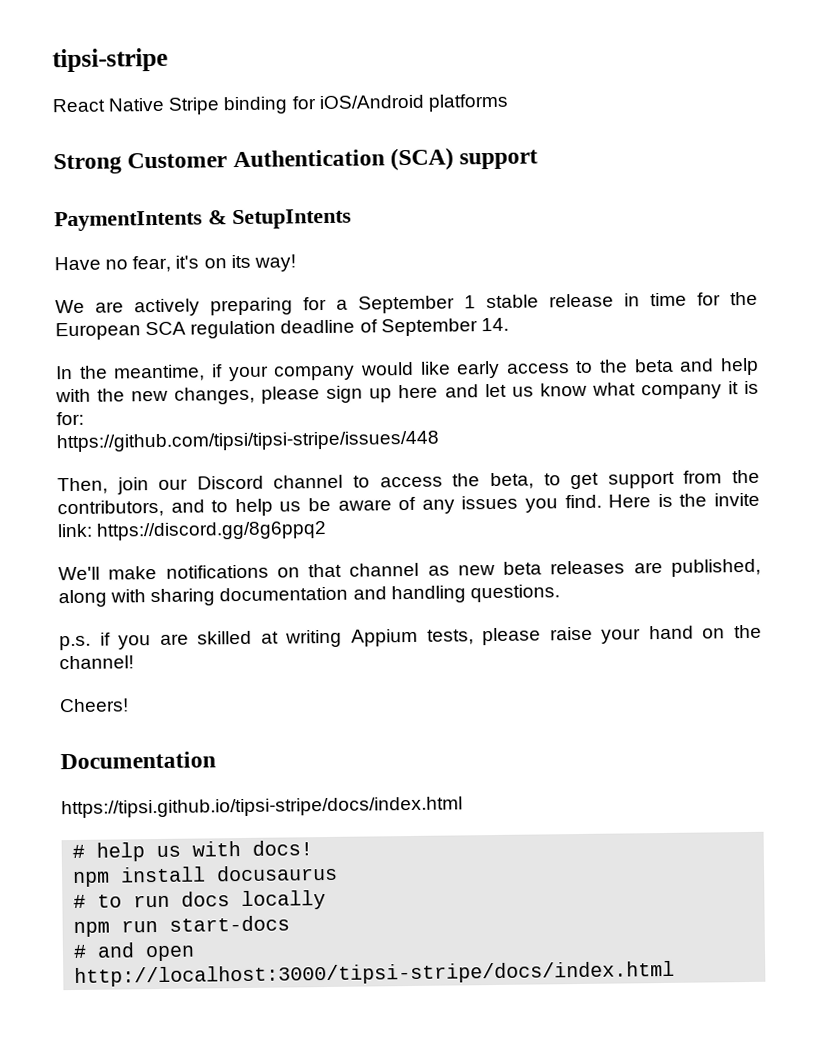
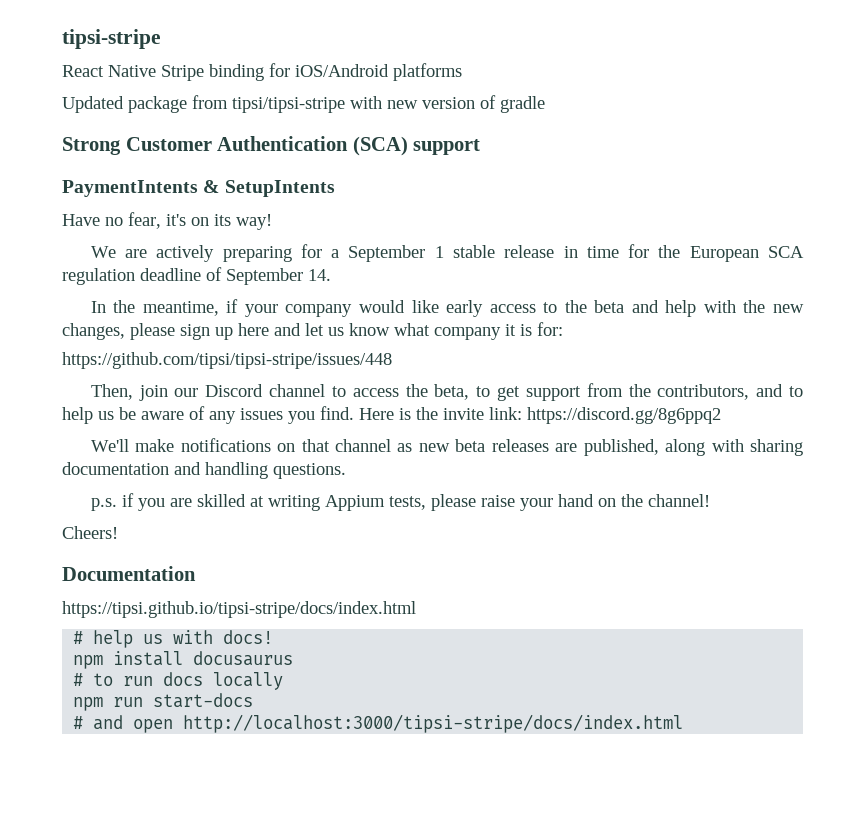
+ Updated package from tipsi/tipsi-stripe with new version of gradle

